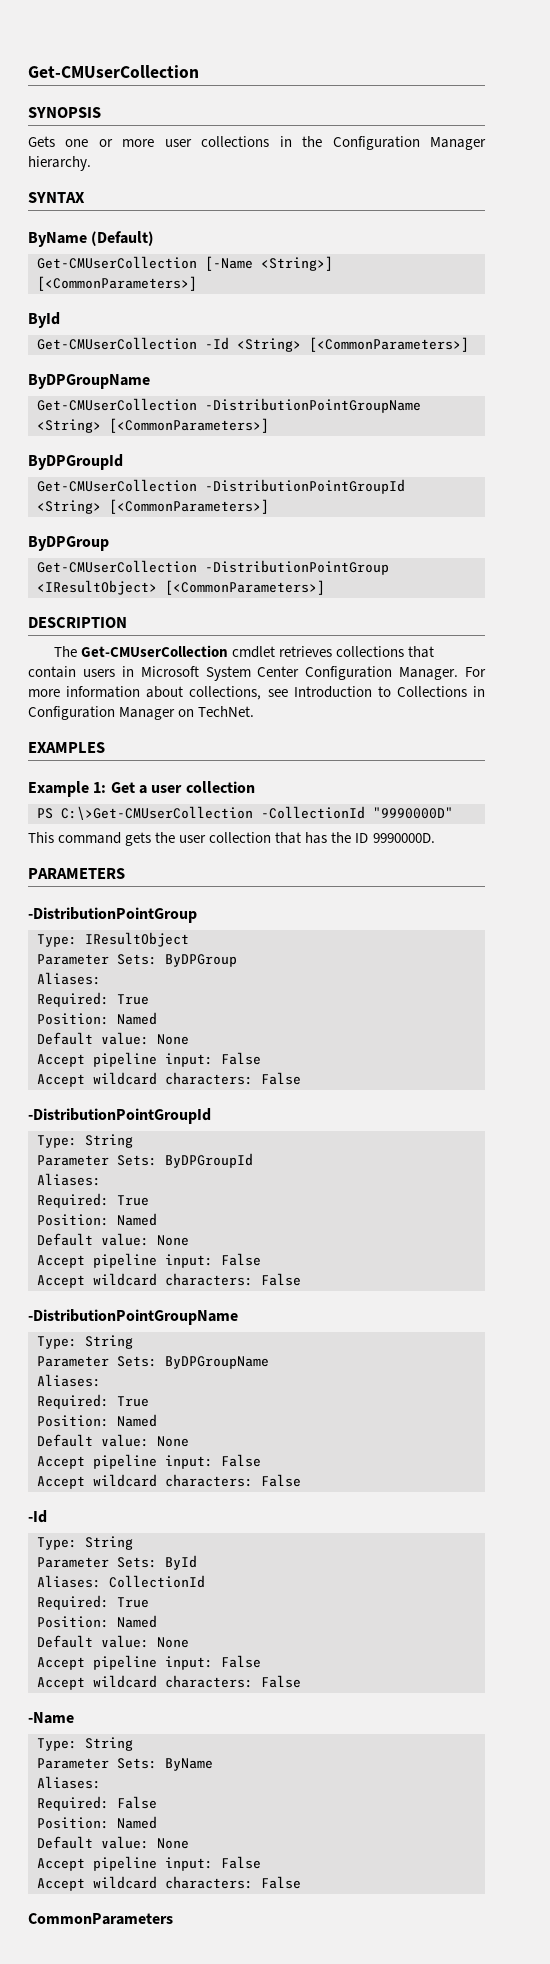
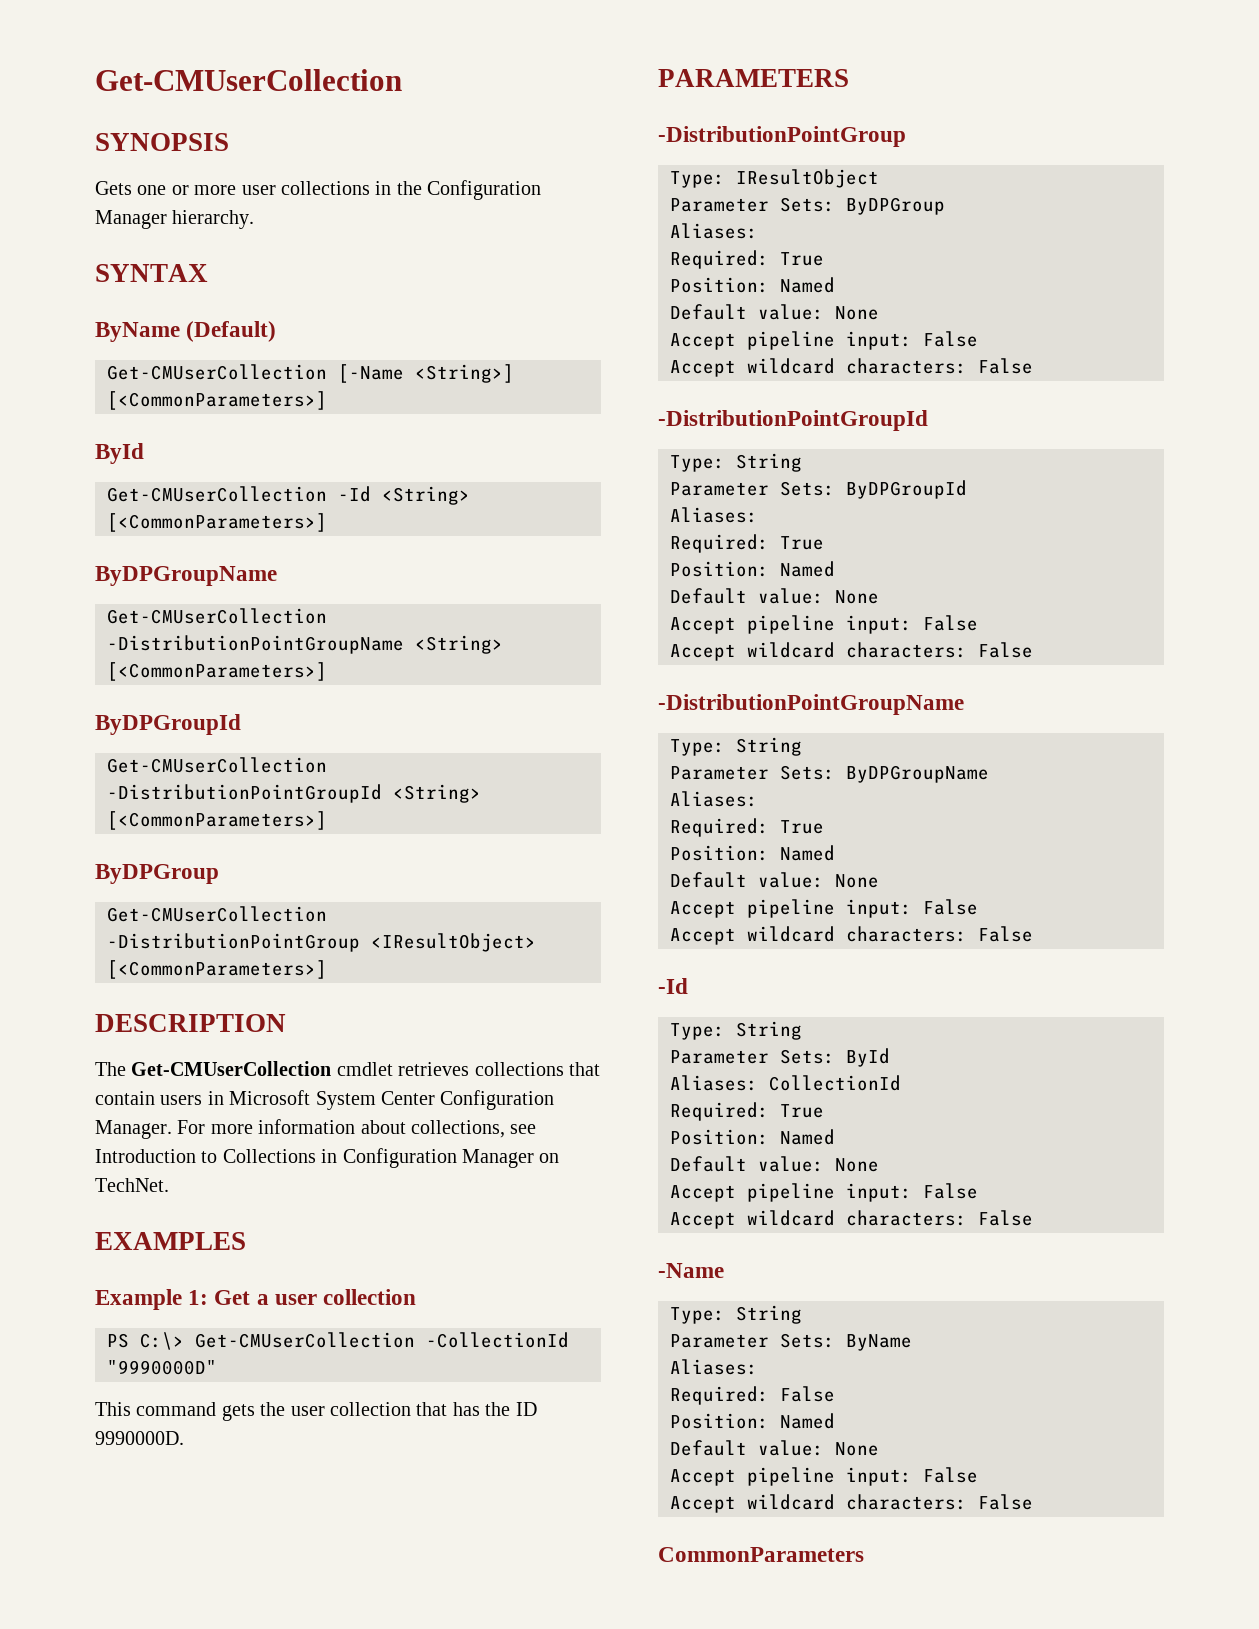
- PS C:\>Get-CMUserCollection -CollectionId "9990000D"
+ PS C:\> Get-CMUserCollection -CollectionId "9990000D"

